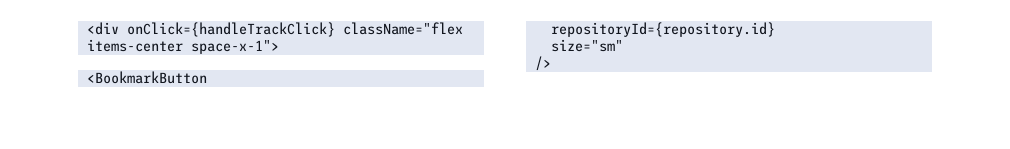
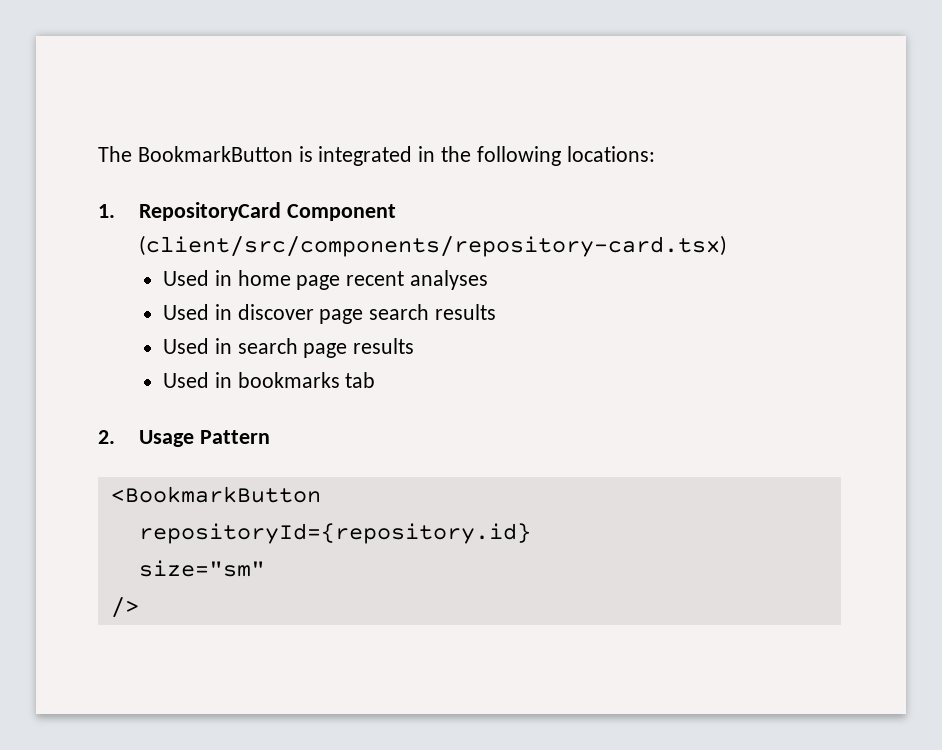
- <div onClick={handleTrackClick} className="flex items-center space-x-1">
+ The BookmarkButton is integrated in the following locations:
+ 1. RepositoryCard Component (client/src/components/repository-card.tsx)
+ Used in home page recent analyses
+ Used in discover page search results
+ Used in search page results
+ Used in bookmarks tab
+ 2. Usage Pattern

